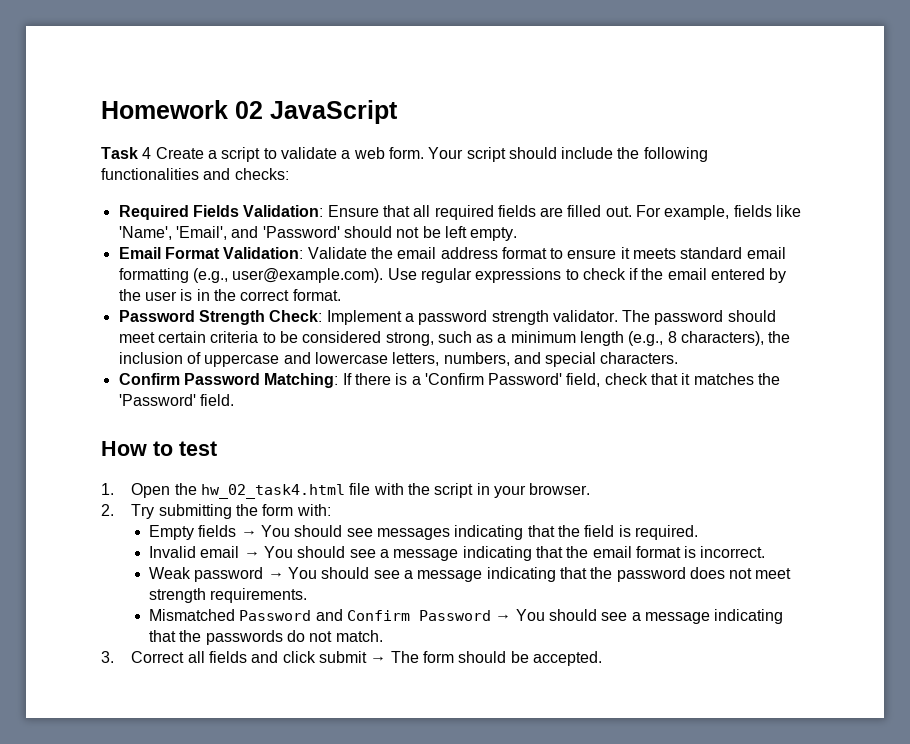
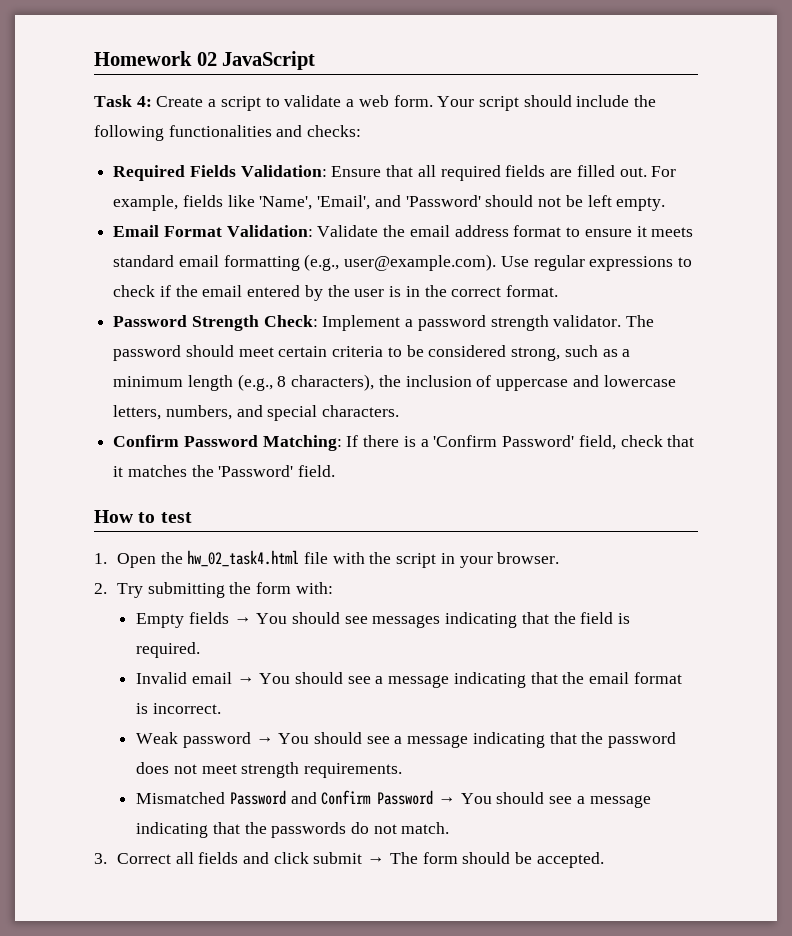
- Task 4 Create a script to validate a web form.
+ Task 4: Create a script to validate a web form.

